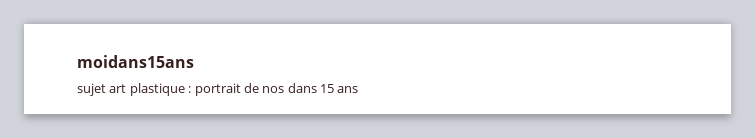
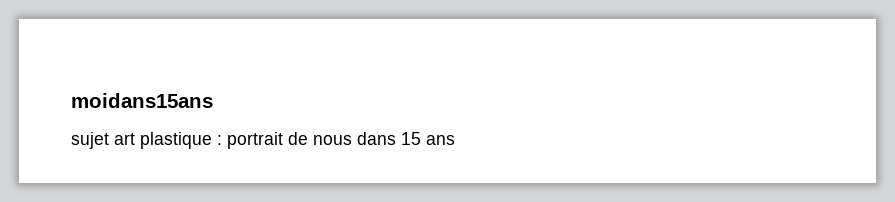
- sujet art plastique : portrait de nos dans 15 ans
+ sujet art plastique : portrait de nous dans 15 ans

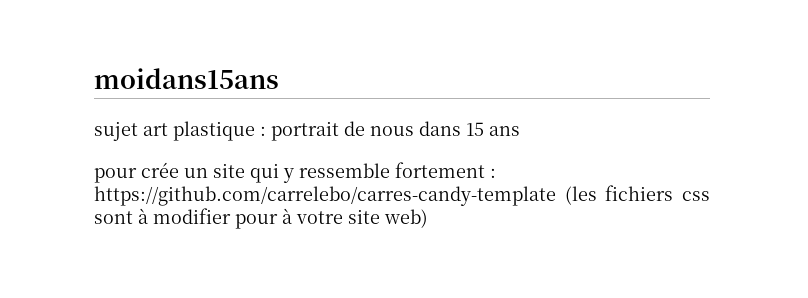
+ pour crée un site qui y ressemble fortement : https://github.com/carrelebo/carres-candy-template (les fichiers css sont à modifier pour à votre site web)

